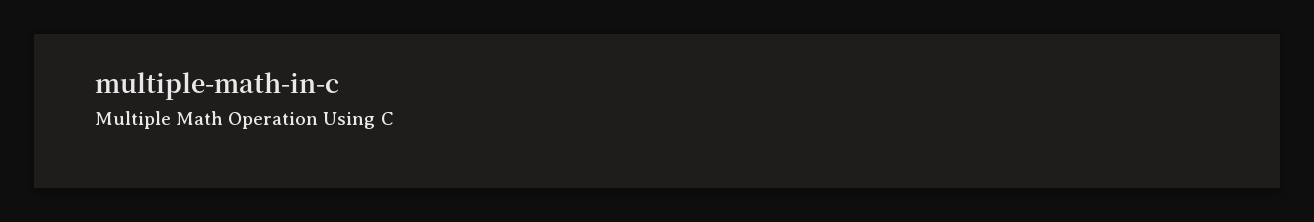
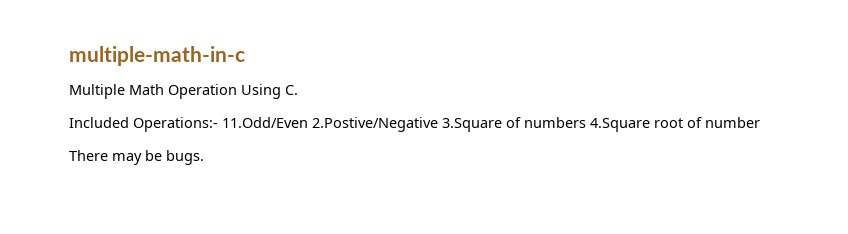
- Multiple Math Operation Using C
+ Multiple Math Operation Using C.
+ Included Operations:- 11.Odd/Even 2.Postive/Negative 3.Square of numbers 4.Square root of number
+ There may be bugs.

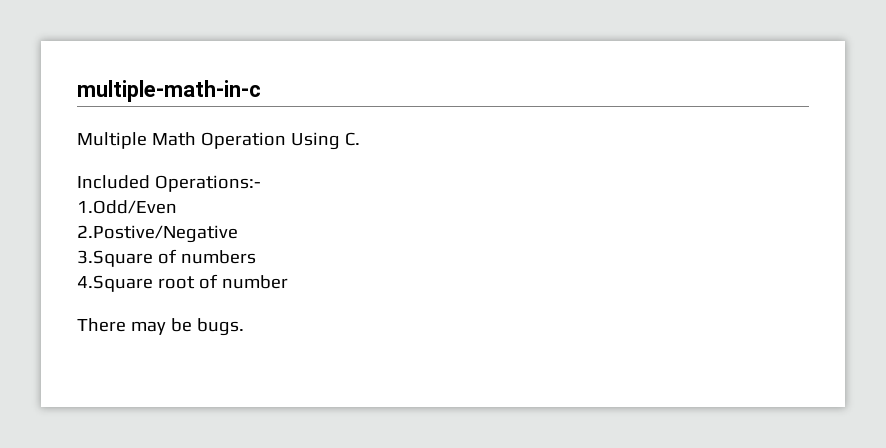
- Included Operations:- 11.Odd/Even 2.Postive/Negative 3.Square of numbers 4.Square root of number
+ Included Operations:-
+ 1.Odd/Even
+ 2.Postive/Negative
+ 3.Square of numbers
+ 4.Square root of number

